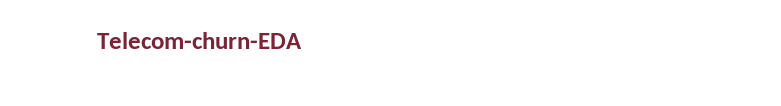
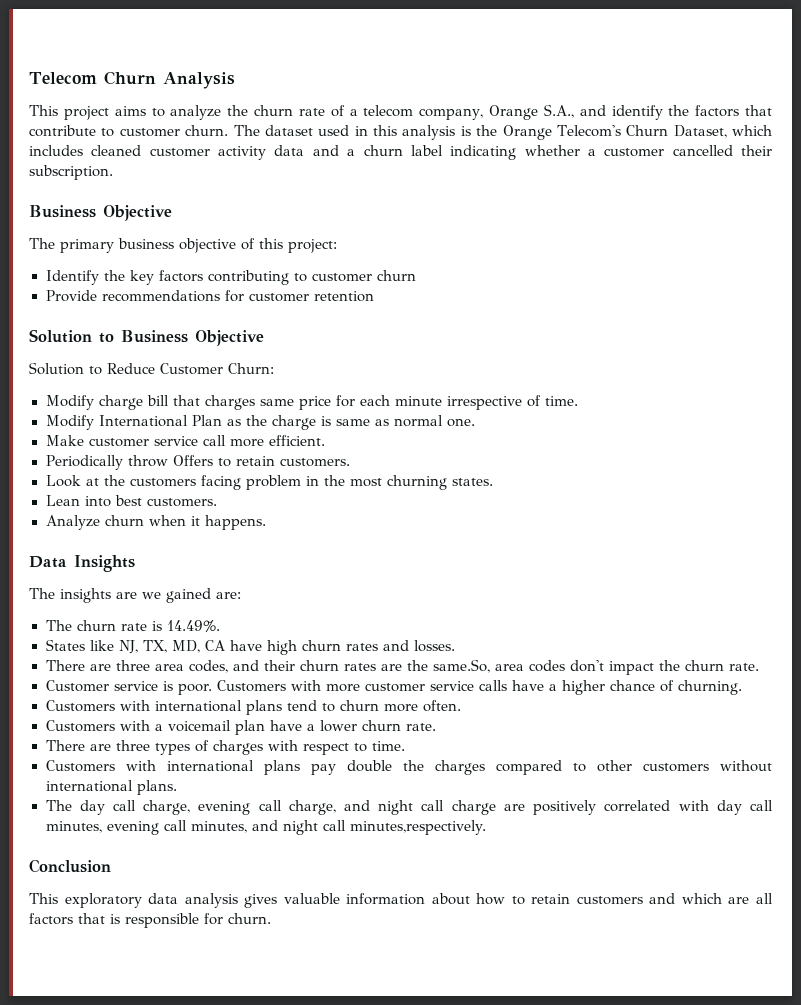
- Telecom-churn-EDA
+ Telecom Churn Analysis
+ This project aims to analyze the churn rate of a telecom company, Orange S.A., and identify the factors that contribute to customer churn. The dataset used in this analysis is the Orange Telecom's Churn Dataset, which includes cleaned customer activity data and a churn label indicating whether a customer cancelled their subscription.
+ Business Objective
+ The primary business objective of this project:
+ Identify the key factors contributing to customer churn
+ Provide recommendations for customer retention
+ Solution to Business Objective
+ Solution to Reduce Customer Churn:
+ Modify charge bill that charges same price for each minute irrespective of time.
+ Modify International Plan as the charge is same as normal one.
+ Make customer service call more efficient.
+ Periodically throw Offers to retain customers.
+ Look at the customers facing problem in the most churning states.
+ Lean into best customers.
+ Analyze churn when it happens.
+ Data Insights
+ The insights are we gained are:
+ The churn rate is 14.49%.
+ States like NJ, TX, MD, CA have high churn rates and losses.
+ There are three area codes, and their churn rates are the same.So, area codes don't impact the churn rate.
+ Customer service is poor. Customers with more customer service calls have a higher chance of churning.
+ Customers with international plans tend to churn more often.
+ Customers with a voicemail plan have a lower churn rate.
+ There are three types of charges with respect to time.
+ Customers with international plans pay double the charges compared to other customers without international plans.
+ The day call charge, evening call charge, and night call charge are positively correlated with day call minutes, evening call minutes, and night call minutes,respectively.
+ Conclusion
+ This exploratory data analysis gives valuable information about how to retain customers and which are all factors that is responsible for churn.

